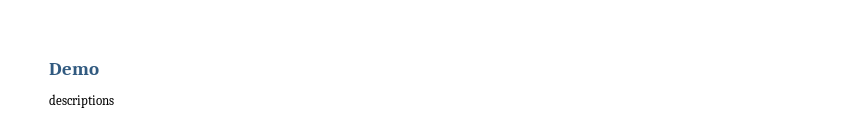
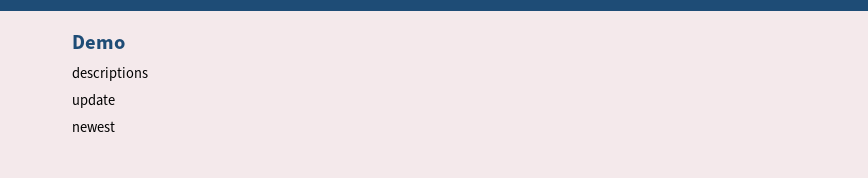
+ update
+ newest

